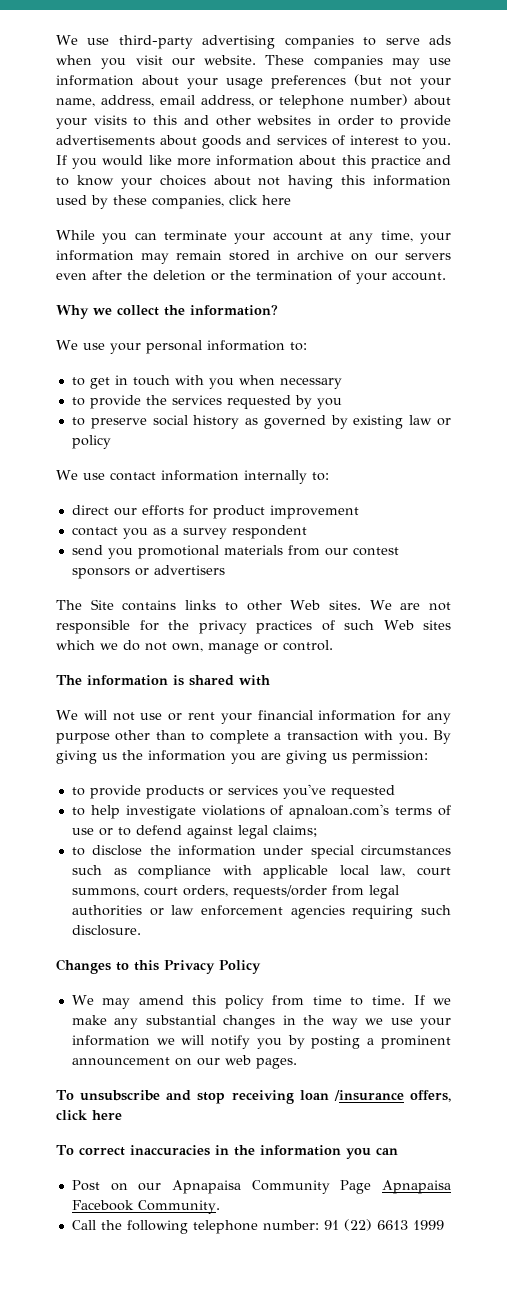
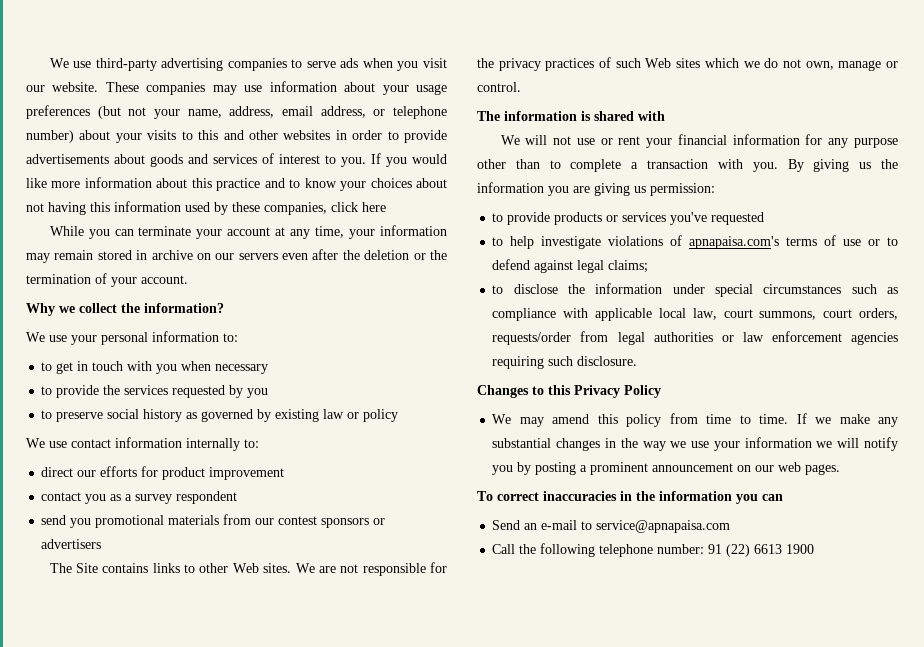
- to help investigate violations of apnaloan.com's terms of use or to defend against legal claims;
+ to help investigate violations of apnapaisa.com's terms of use or to defend against legal claims;
- To unsubscribe and stop receiving loan /insurance offers, click here
- Post on our Apnapaisa Community Page Apnapaisa Facebook Community.
+ Send an e-mail to service@apnapaisa.com
- Call the following telephone number: 91 (22) 6613 1999
+ Call the following telephone number: 91 (22) 6613 1900

